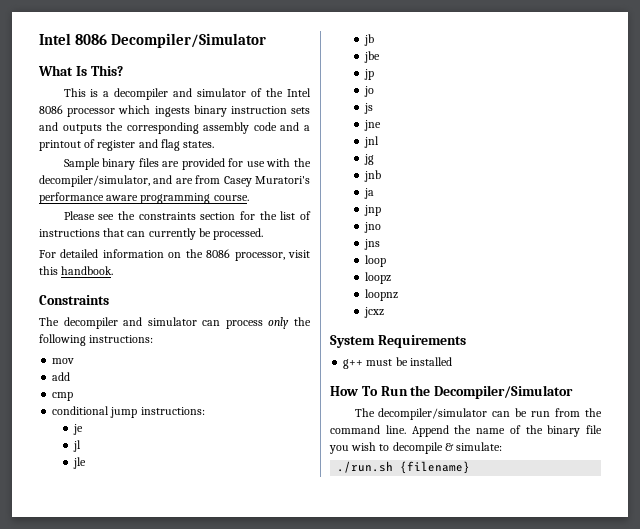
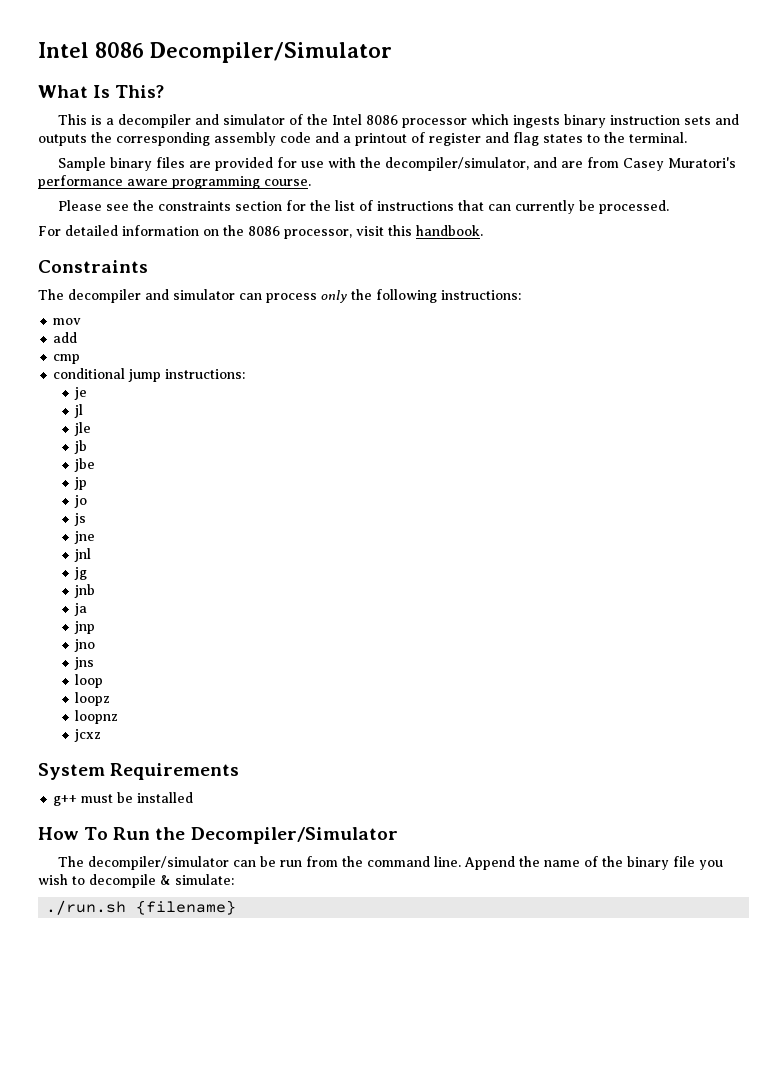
- This is a decompiler and simulator of the Intel 8086 processor which ingests binary instruction sets and outputs the corresponding assembly code and a printout of register and flag states.
+ This is a decompiler and simulator of the Intel 8086 processor which ingests binary instruction sets and outputs the corresponding assembly code and a printout of register and flag states to the terminal.

